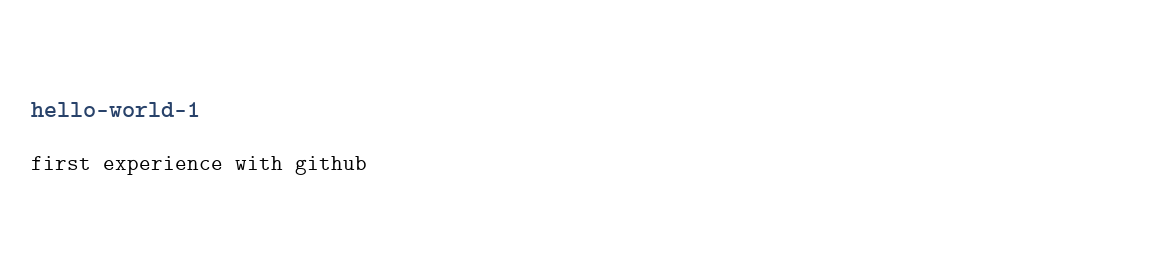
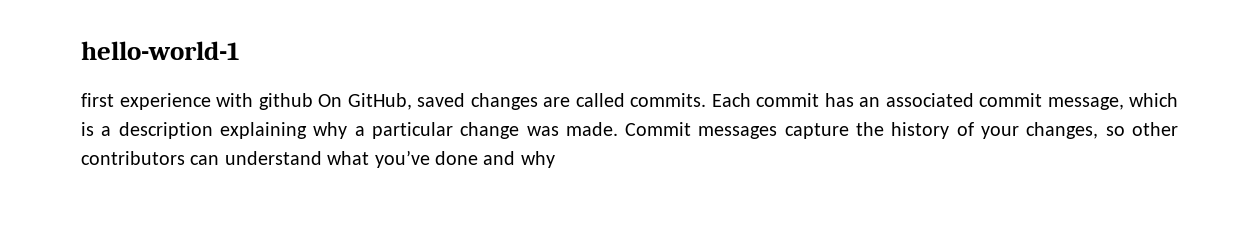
- first experience with github
+ first experience with github On GitHub, saved changes are called commits. Each commit has an associated commit message, which is a description explaining why a particular change was made. Commit messages capture the history of your changes, so other contributors can understand what you’ve done and why

